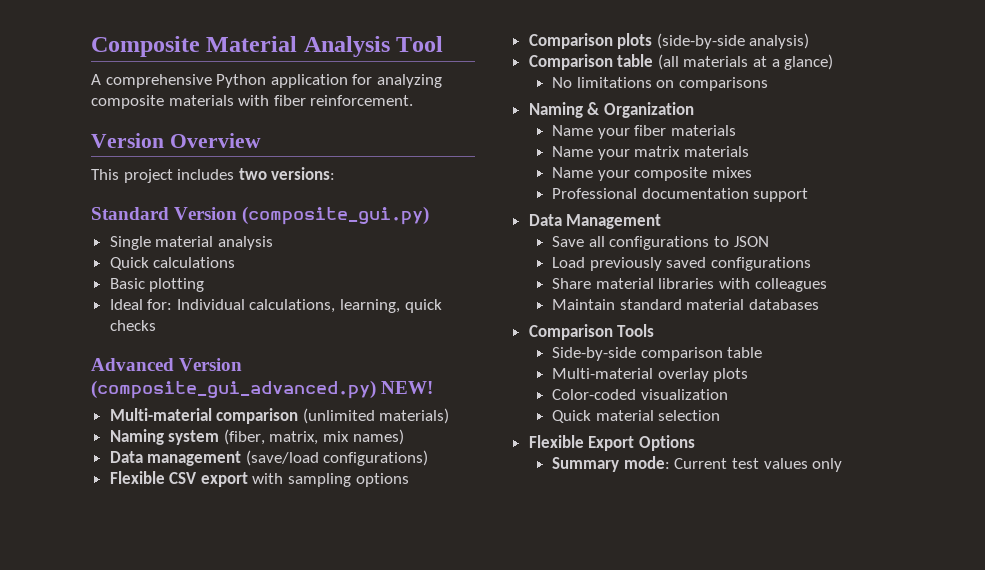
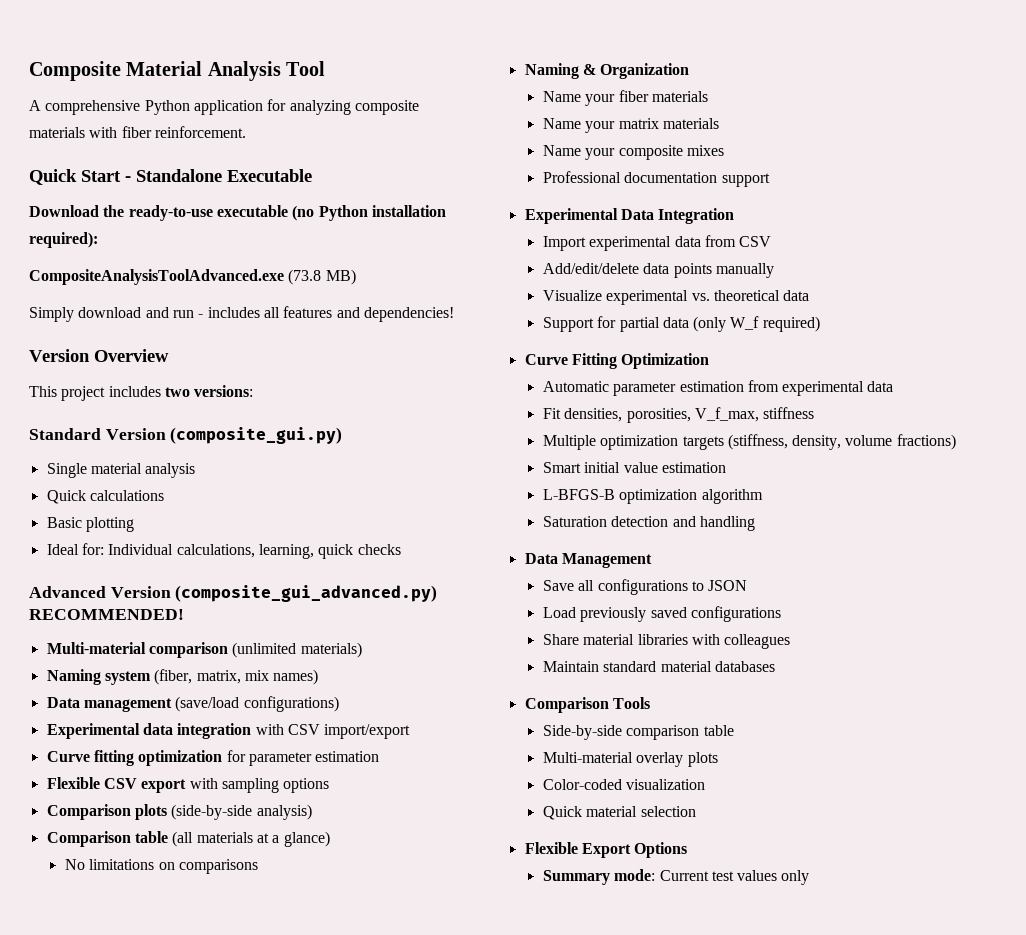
+ Quick Start - Standalone Executable
+ Download the ready-to-use executable (no Python installation required):
+ CompositeAnalysisToolAdvanced.exe (73.8 MB)
+ Simply download and run - includes all features and dependencies!
- Advanced Version (composite_gui_advanced.py) NEW!
+ Advanced Version (composite_gui_advanced.py) RECOMMENDED!
+ Experimental data integration with CSV import/export
+ Curve fitting optimization for parameter estimation
+ Experimental Data Integration
+ Import experimental data from CSV
+ Add/edit/delete data points manually
+ Visualize experimental vs. theoretical data
+ Support for partial data (only W_f required)
+ Curve Fitting Optimization
+ Automatic parameter estimation from experimental data
+ Fit densities, porosities, V_f_max, stiffness
+ Multiple optimization targets (stiffness, density, volume fractions)
+ Smart initial value estimation
+ L-BFGS-B optimization algorithm
+ Saturation detection and handling

